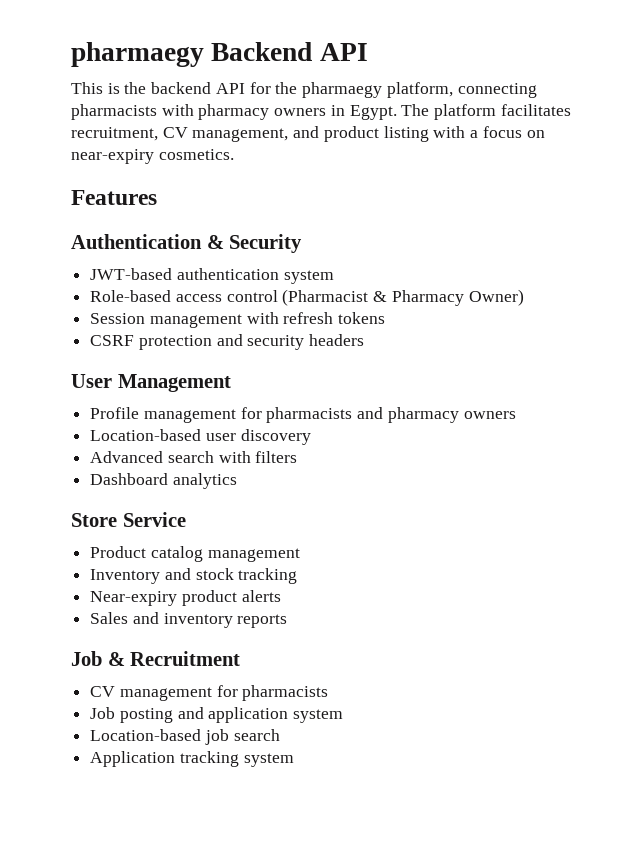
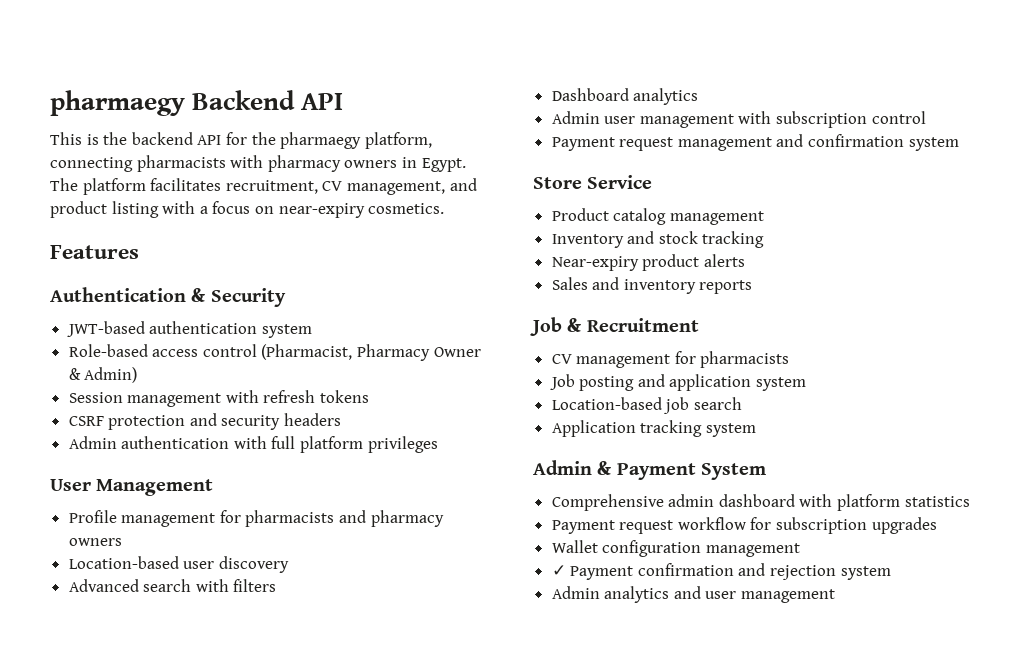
- Role-based access control (Pharmacist & Pharmacy Owner)
+ Role-based access control (Pharmacist, Pharmacy Owner & Admin)
+ Admin authentication with full platform privileges
+ Admin user management with subscription control
+ Payment request management and confirmation system
+ Admin & Payment System
+ Comprehensive admin dashboard with platform statistics
+ Payment request workflow for subscription upgrades
+ Wallet configuration management
+ ✓ Payment confirmation and rejection system
+ Admin analytics and user management

